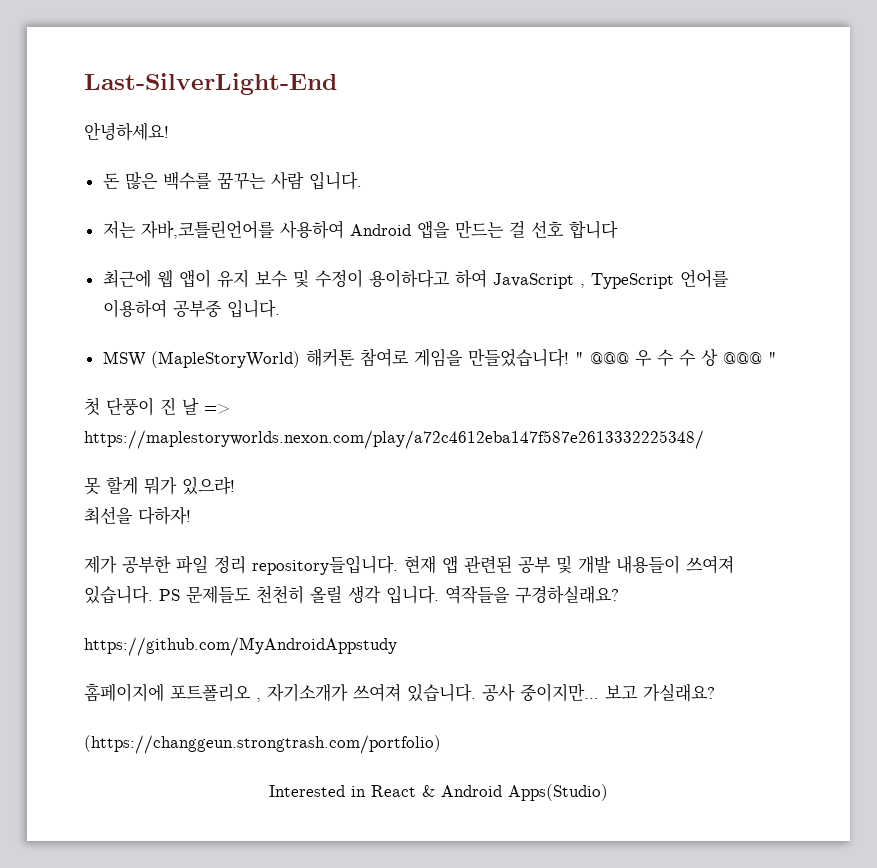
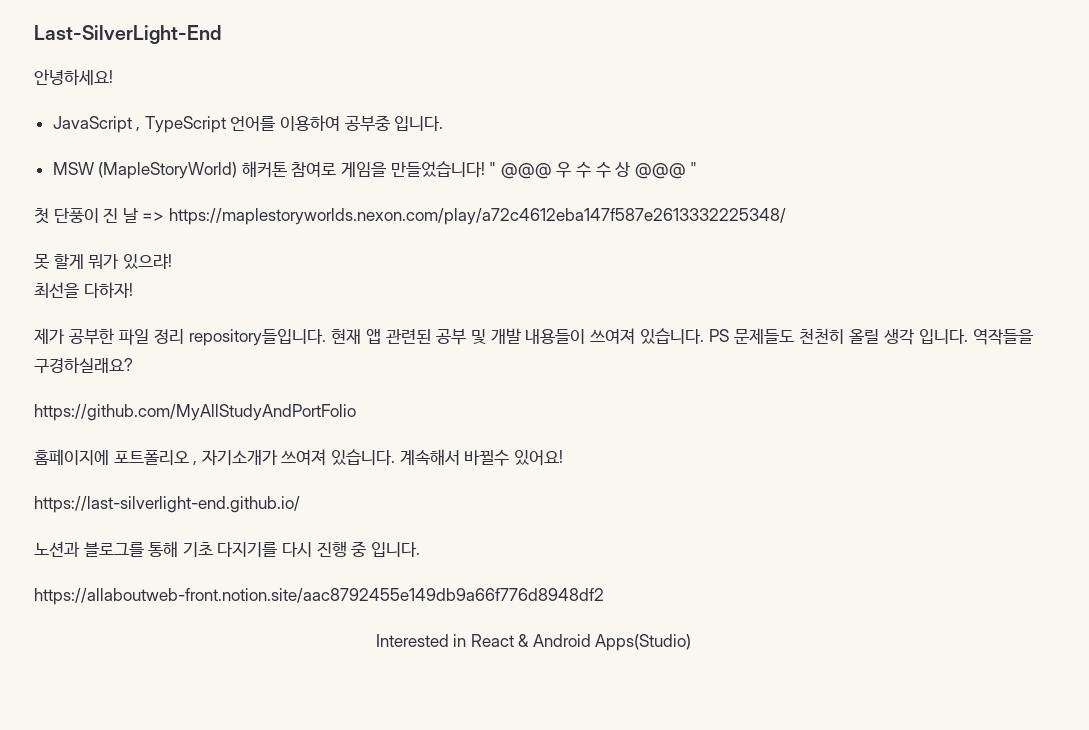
- 돈 많은 백수를 꿈꾸는 사람 입니다.
- 저는 자바,코틀린언어를 사용하여 Android 앱을 만드는 걸 선호 합니다
- 최근에 웹 앱이 유지 보수 및 수정이 용이하다고 하여 JavaScript , TypeScript 언어를 이용하여 공부중 입니다.
+ JavaScript , TypeScript 언어를 이용하여 공부중 입니다.
- https://github.com/MyAndroidAppstudy
+ https://github.com/MyAllStudyAndPortFolio
- 공사 중이지만... 보고 가실래요?
- (https://changgeun.strongtrash.com/portfolio)
+ 계속해서 바뀔수 있어요!
+ https://last-silverlight-end.github.io/
+ 노션과 블로그를 통해 기초 다지기를 다시 진행 중 입니다.
+ https://allaboutweb-front.notion.site/aac8792455e149db9a66f776d8948df2

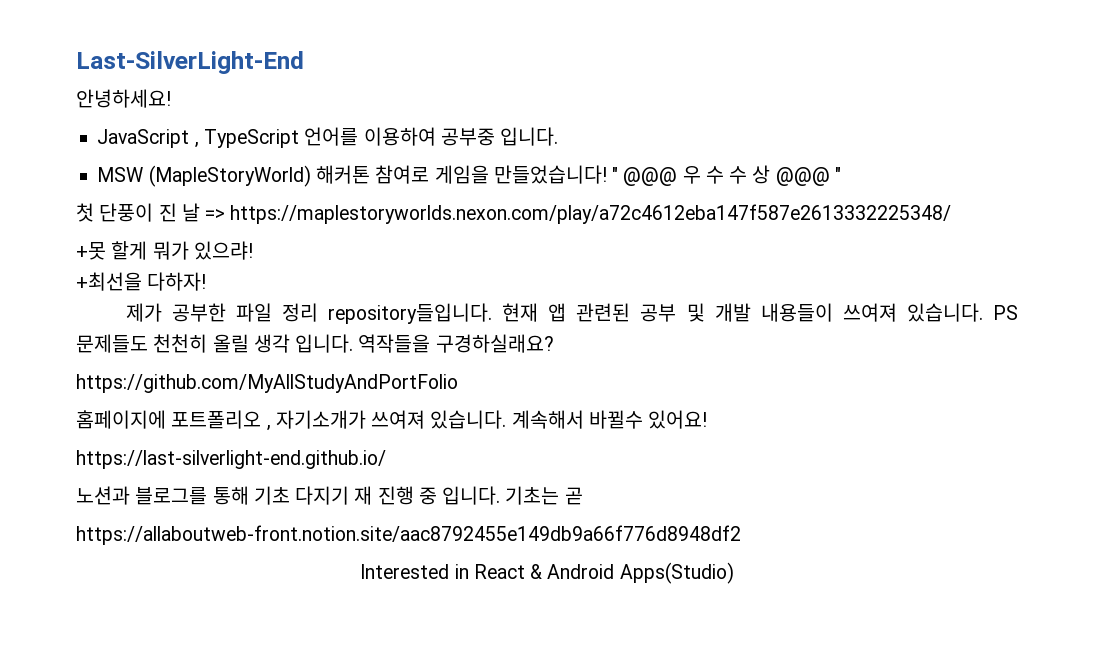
- 못 할게 뭐가 있으랴!
+ +못 할게 뭐가 있으랴!
- 최선을 다하자!
+ +최선을 다하자!
- 노션과 블로그를 통해 기초 다지기를 다시 진행 중 입니다.
+ 노션과 블로그를 통해 기초 다지기 재 진행 중 입니다. 기초는 곧

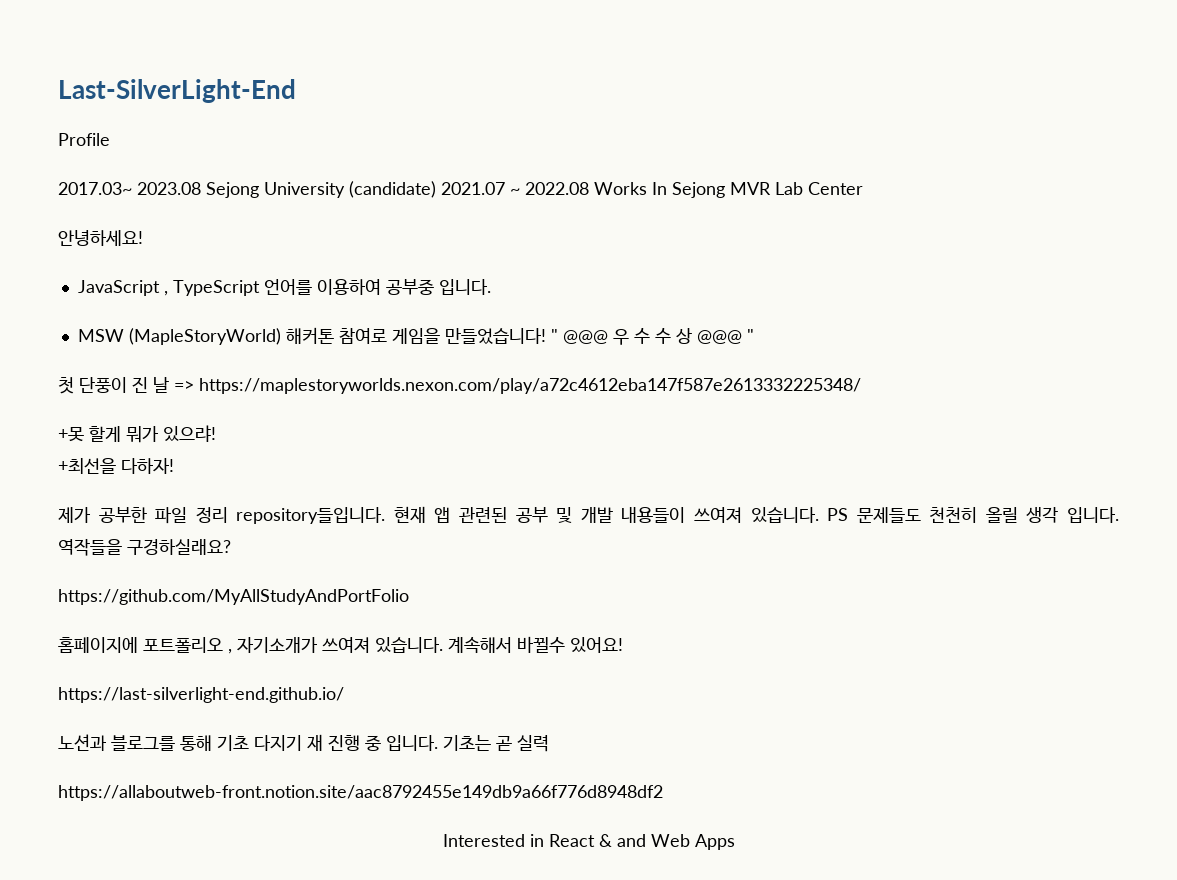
+ Profile
+ 2017.03~ 2023.08 Sejong University (candidate) 2021.07 ~ 2022.08 Works In Sejong MVR Lab Center
- 기초는 곧
+ 기초는 곧 실력
- Interested in React & Android Apps(Studio)
+ Interested in React & and Web Apps

